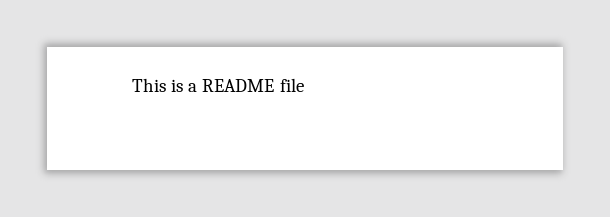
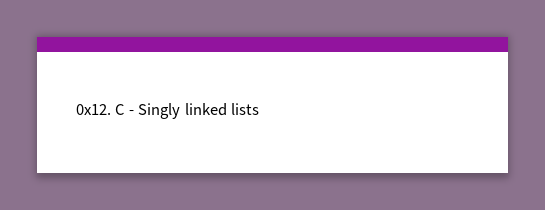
- This is a README file
+ 0x12. C - Singly linked lists

